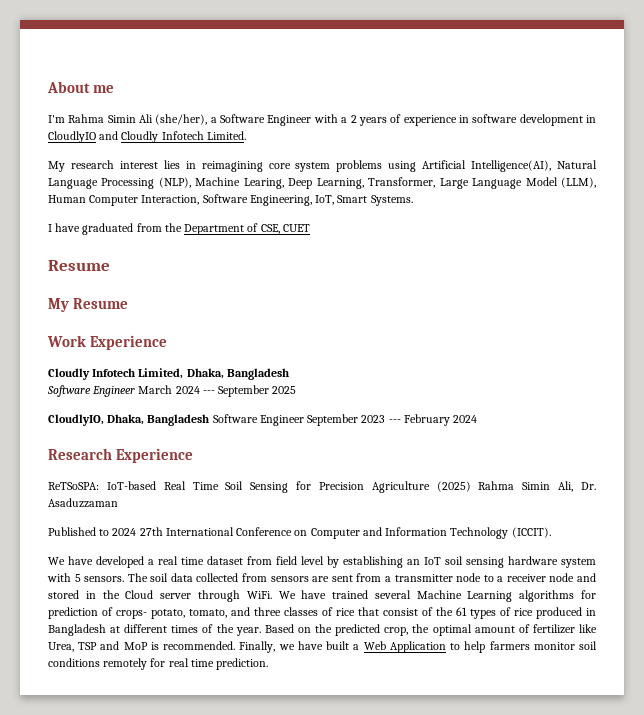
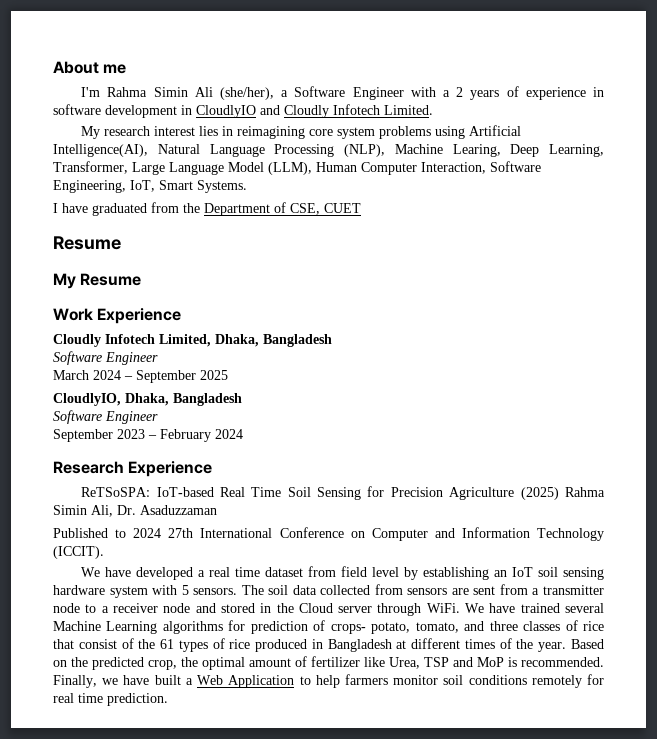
  Cloudly Infotech Limited, Dhaka, Bangladesh
- Software Engineer March 2024 --- September 2025
+ Software Engineer
+ March 2024 – September 2025
- CloudlyIO, Dhaka, Bangladesh Software Engineer September 2023 --- February 2024
+ CloudlyIO, Dhaka, Bangladesh
+ Software Engineer
+ September 2023 – February 2024

